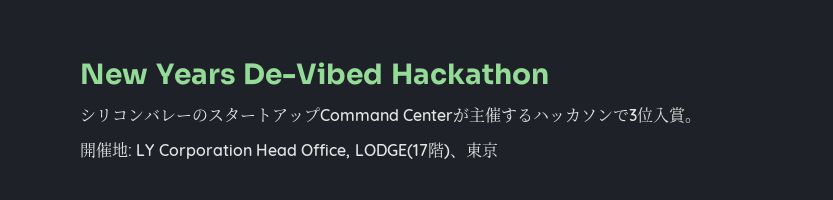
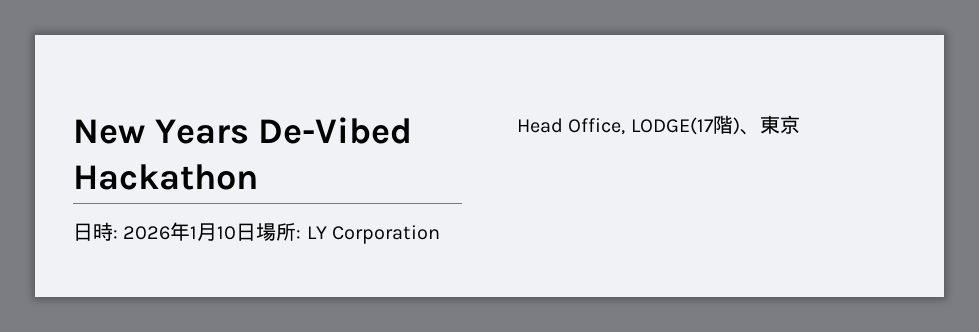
- シリコンバレーのスタートアップCommand Centerが主催するハッカソンで3位入賞。
- 開催地: LY Corporation Head Office, LODGE(17階)、東京
+ 日時: 2026年1月10日場所: LY Corporation Head Office, LODGE(17階)、東京

